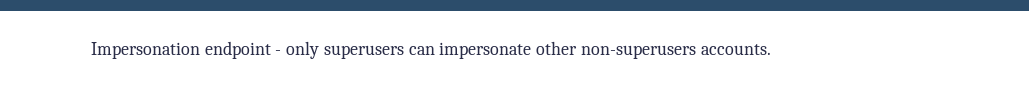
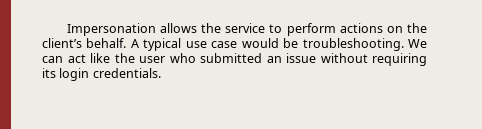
- Impersonation endpoint - only superusers can impersonate other non-superusers accounts.
+ Impersonation allows the service to perform actions on the client’s behalf. A typical use case would be troubleshooting. We can act like the user who submitted an issue without requiring its login credentials.

